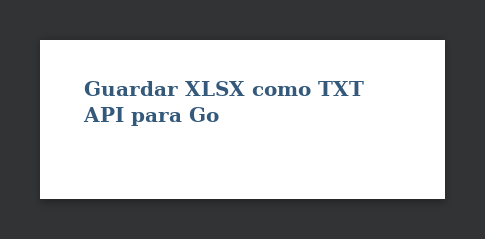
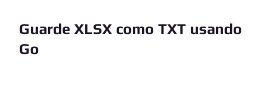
- Guardar XLSX como TXT API para Go
+ Guarde XLSX como TXT usando Go

